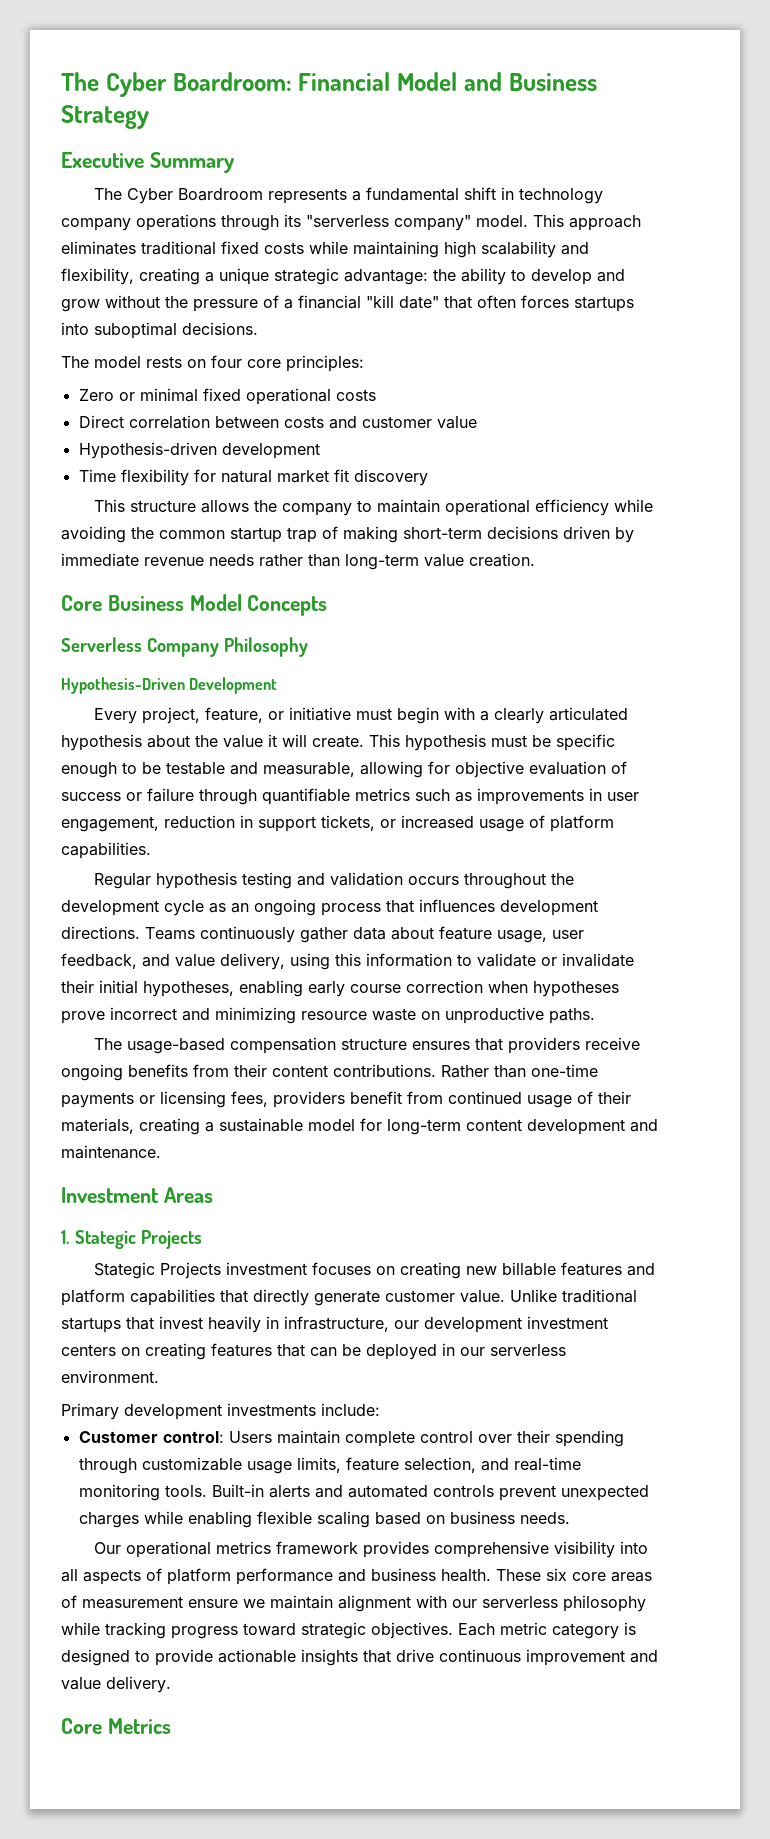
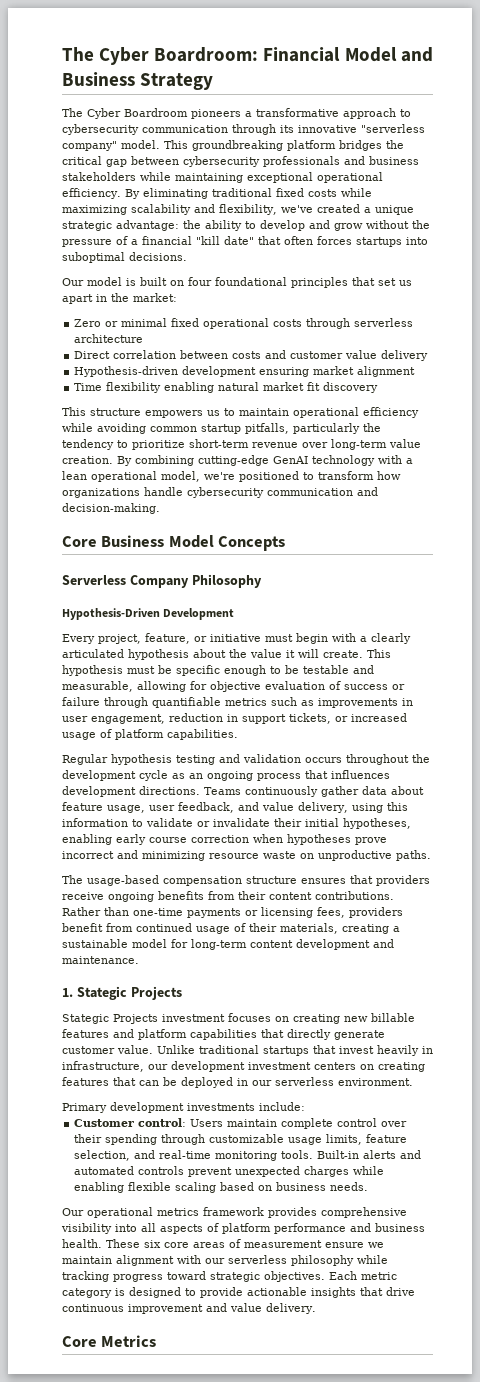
- Executive Summary
- The Cyber Boardroom represents a fundamental shift in technology company operations through its "serverless company" model.
+ The Cyber Boardroom pioneers a transformative approach to cybersecurity communication through its innovative "serverless company" model.
- This approach eliminates traditional fixed costs while maintaining high scalability and flexibility, creating a unique strategic advantage: the ability to develop and grow without the pressure of a financial "kill date" that often forces startups into suboptimal decisions.
+ This groundbreaking platform bridges the critical gap between cybersecurity professionals and business stakeholders while maintaining exceptional operational efficiency. By eliminating traditional fixed costs while maximizing scalability and flexibility, we've created a unique strategic advantage: the ability to develop and grow without the pressure of a financial "kill date" that often forces startups into suboptimal decisions.
- The model rests on four core principles:
+ Our model is built on four foundational principles that set us apart in the market:
- Zero or minimal fixed operational costs
+ Zero or minimal fixed operational costs through serverless architecture
- Direct correlation between costs and customer value
+ Direct correlation between costs and customer value delivery
- Hypothesis-driven development
+ Hypothesis-driven development ensuring market alignment
- Time flexibility for natural market fit discovery
+ Time flexibility enabling natural market fit discovery
- This structure allows the company to maintain operational efficiency while avoiding the common startup trap of making short-term decisions driven by immediate revenue needs rather than long-term value creation.
+ This structure empowers us to maintain operational efficiency while avoiding common startup pitfalls, particularly the tendency to prioritize short-term revenue over long-term value creation. By combining cutting-edge GenAI technology with a lean operational model, we're positioned to transform how organizations handle cybersecurity communication and decision-making.
- Investment Areas

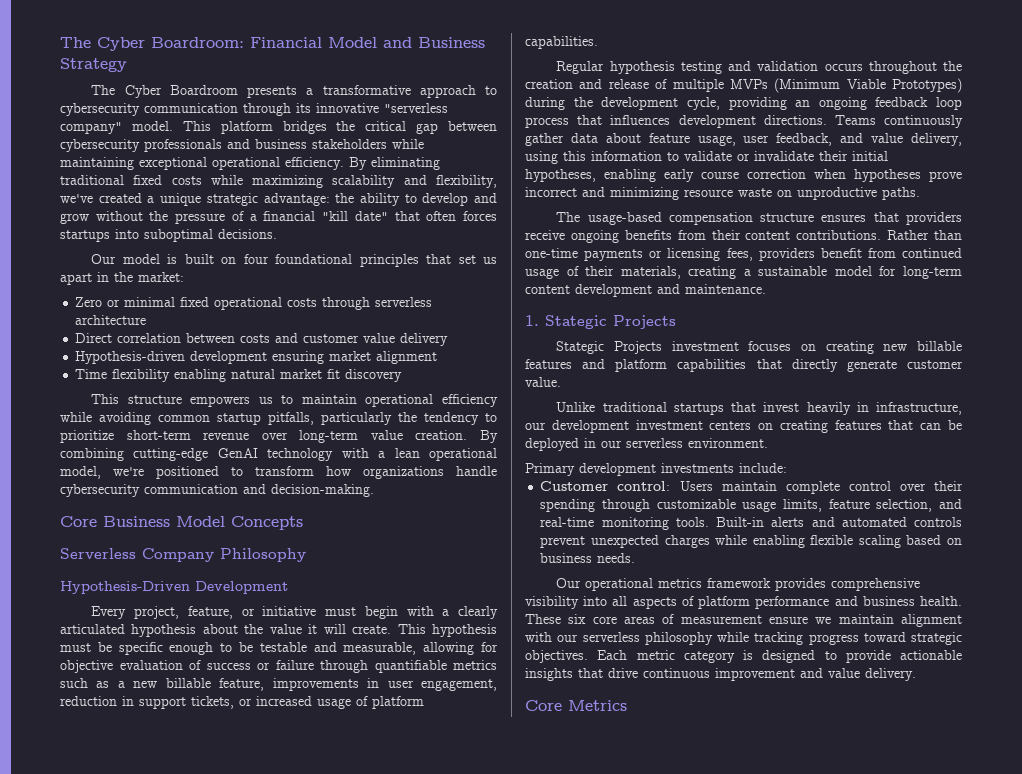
- The Cyber Boardroom pioneers a transformative approach to cybersecurity communication through its innovative "serverless company" model.
+ The Cyber Boardroom presents a transformative approach to cybersecurity communication through its innovative "serverless company" model.
- This groundbreaking platform bridges the critical gap between cybersecurity professionals and business stakeholders while maintaining exceptional operational efficiency.
+ This platform bridges the critical gap between cybersecurity professionals and business stakeholders while maintaining exceptional operational efficiency.
- This hypothesis must be specific enough to be testable and measurable, allowing for objective evaluation of success or failure through quantifiable metrics such as improvements in user engagement, reduction in support tickets, or increased usage of platform capabilities.
+ This hypothesis must be specific enough to be testable and measurable, allowing for objective evaluation of success or failure through quantifiable metrics such as a new billable feature, improvements in user engagement, reduction in support tickets, or increased usage of platform capabilities.
- Regular hypothesis testing and validation occurs throughout the development cycle as an ongoing process that influences development directions.
+ Regular hypothesis testing and validation occurs throughout the creation and release of multiple MVPs (Minimum Viable Prototypes) during the development cycle, providing an ongoing feedback loop process that influences development directions.
- Stategic Projects investment focuses on creating new billable features and platform capabilities that directly generate customer value. Unlike traditional startups that invest heavily in infrastructure, our development investment centers on creating features that can be deployed in our serverless environment.
+ Stategic Projects investment focuses on creating new billable features and platform capabilities that directly generate customer value.
+ Unlike traditional startups that invest heavily in infrastructure, our development investment centers on creating features that can be deployed in our serverless environment.

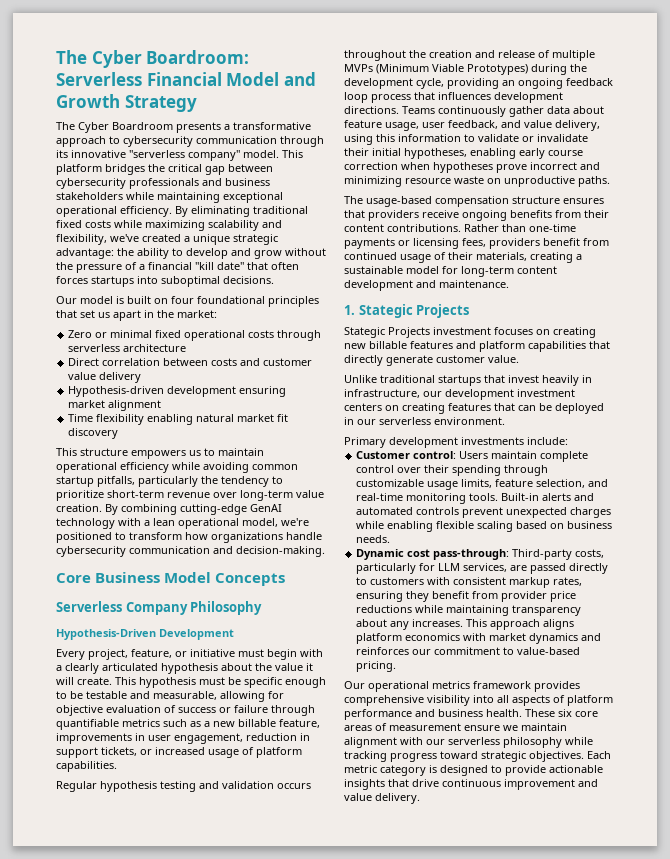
- The Cyber Boardroom: Financial Model and Business Strategy
+ The Cyber Boardroom: Serverless Financial Model and Growth Strategy
+ Dynamic cost pass-through: Third-party costs, particularly for LLM services, are passed directly to customers with consistent markup rates, ensuring they benefit from provider price reductions while maintaining transparency about any increases. This approach aligns platform economics with market dynamics and reinforces our commitment to value-based pricing.
- Core Metrics

